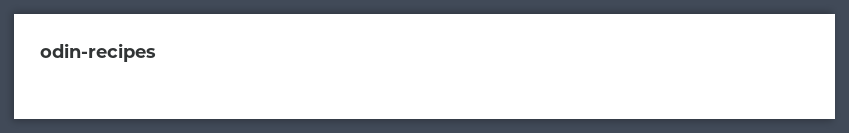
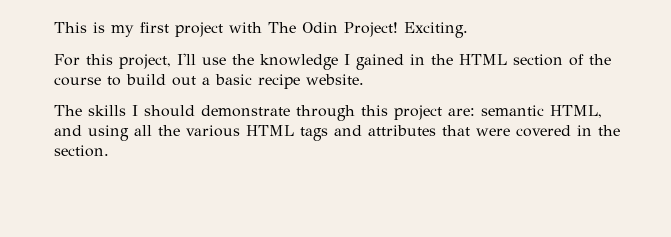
- odin-recipes
+ This is my first project with The Odin Project! Exciting.
+ For this project, I'll use the knowledge I gained in the HTML section of the course to build out a basic recipe website.
+ The skills I should demonstrate through this project are: semantic HTML, and using all the various HTML tags and attributes that were covered in the section.

